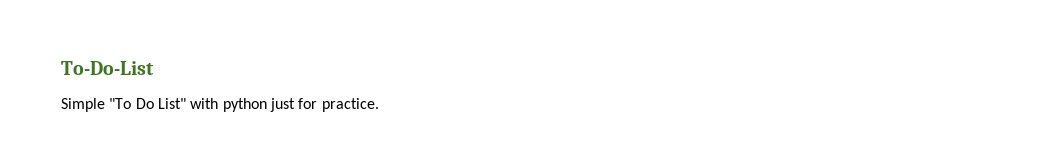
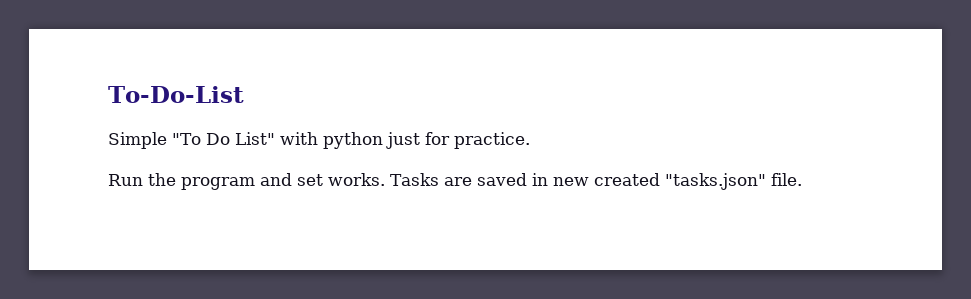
+ Run the program and set works. Tasks are saved in new created "tasks.json" file.

